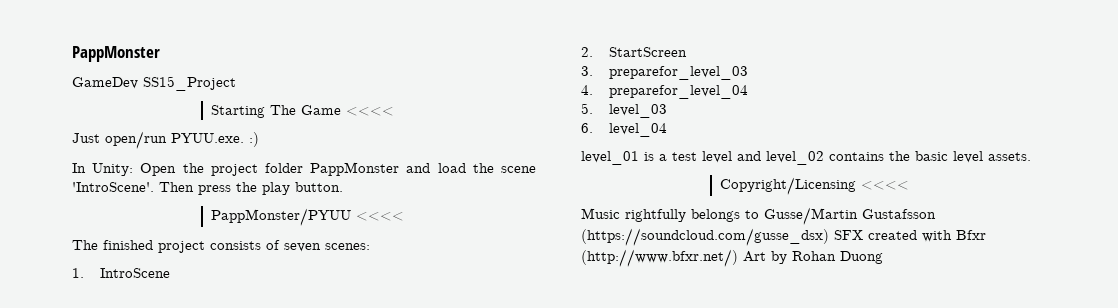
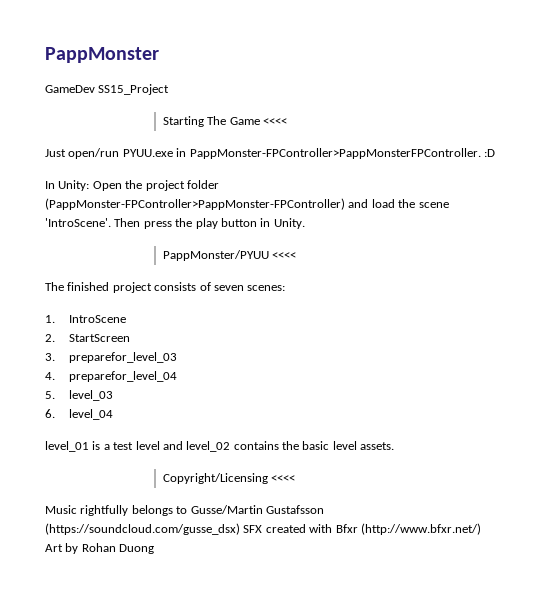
- Just open/run PYUU.exe. :)
+ Just open/run PYUU.exe in PappMonster-FPController>PappMonsterFPController. :D
- In Unity: Open the project folder PappMonster and load the scene 'IntroScene'.
+ In Unity: Open the project folder (PappMonster-FPController>PappMonster-FPController) and load the scene 'IntroScene'.
- Then press the play button.
+ Then press the play button in Unity.

